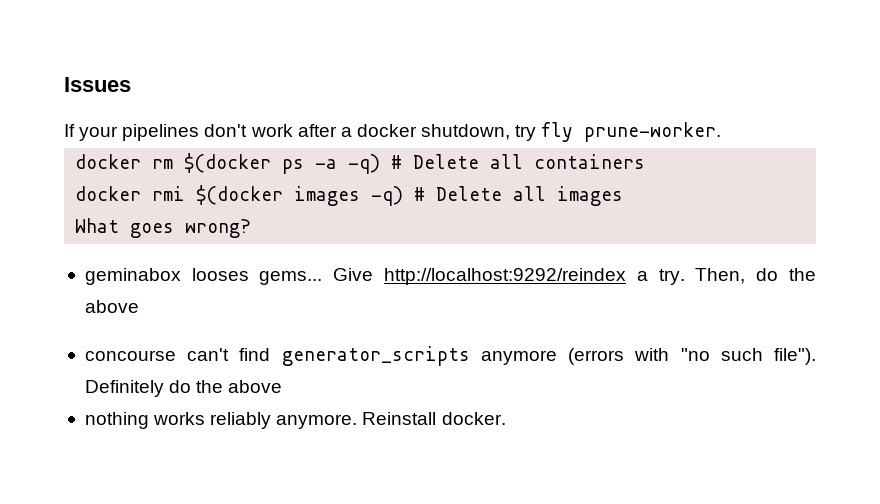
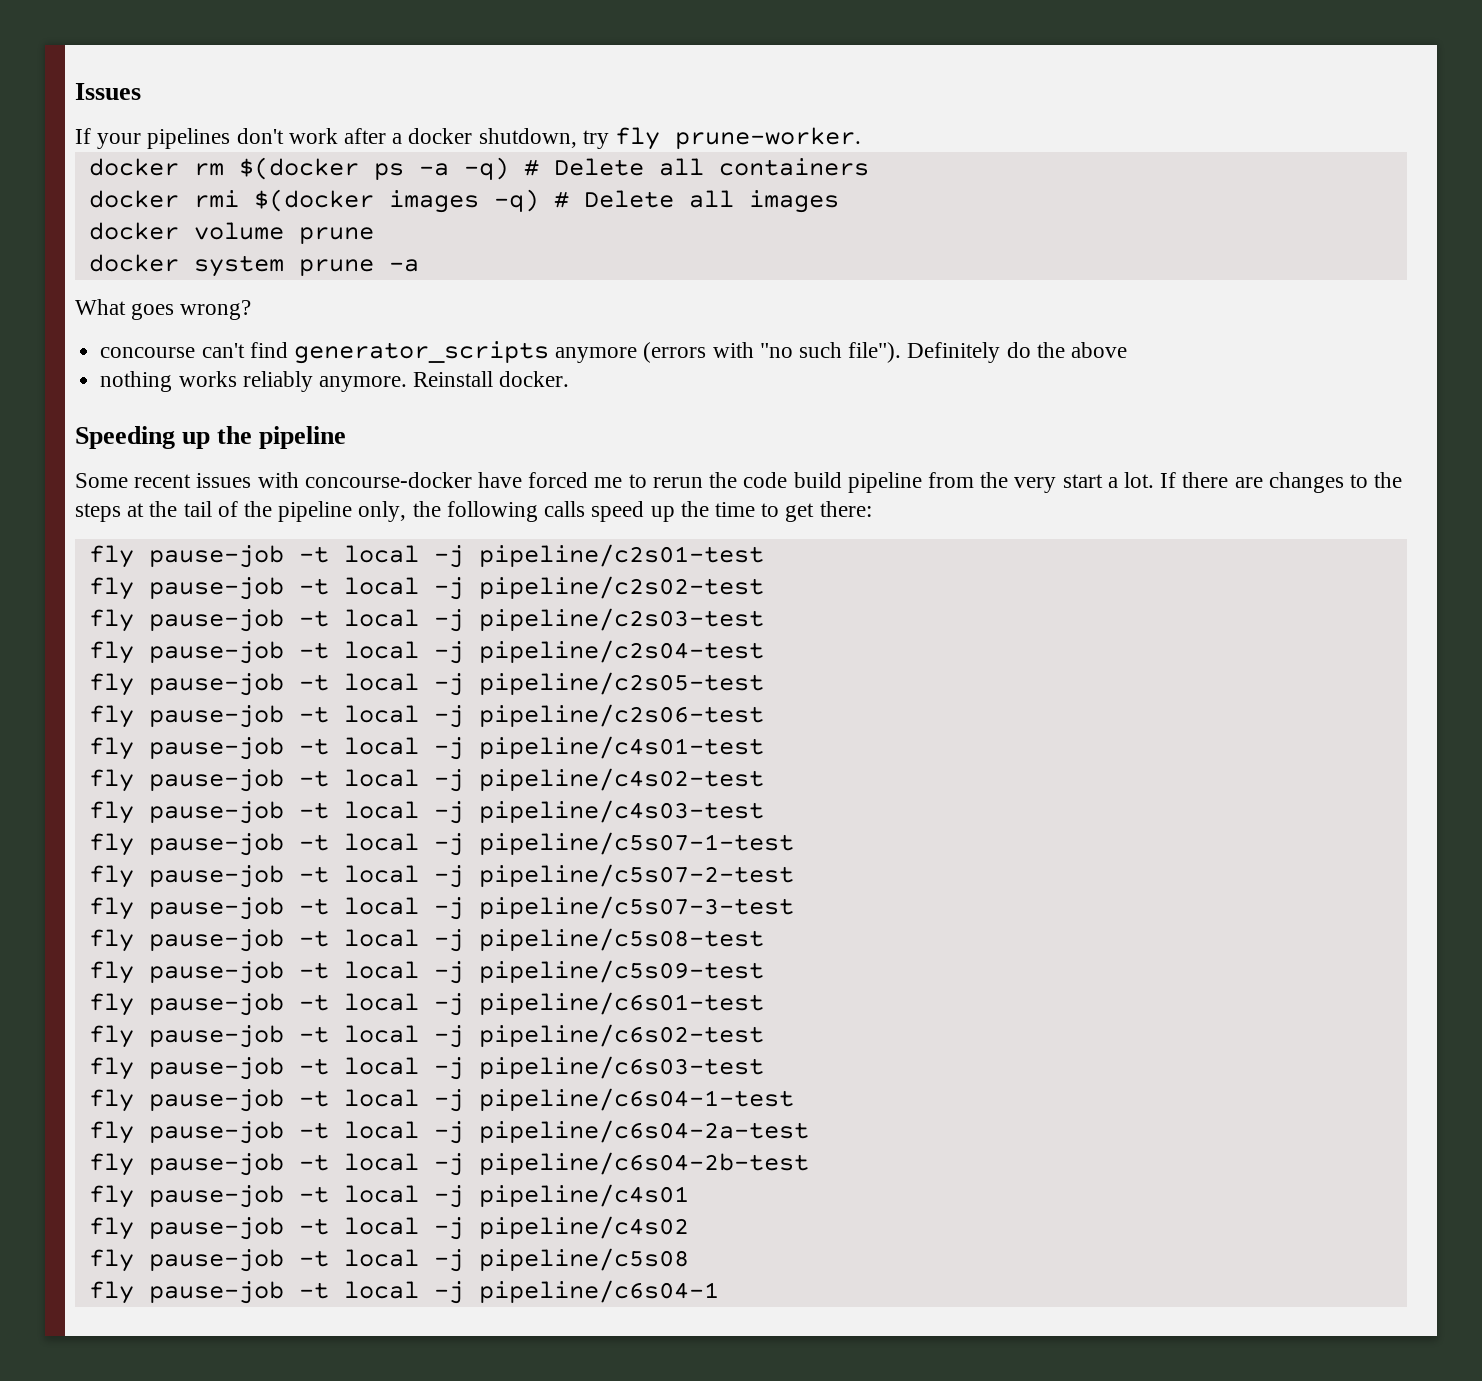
+ docker volume prune
+ docker system prune -a
  What goes wrong?
- geminabox looses gems... Give http://localhost:9292/reindex a try. Then, do the above
+ Speeding up the pipeline
+ Some recent issues with concourse-docker have forced me to rerun the code build pipeline from the very start a lot. If there are changes to the steps at the tail of the pipeline only, the following calls speed up the time to get there:
+ fly pause-job -t local -j pipeline/c2s01-test
+ fly pause-job -t local -j pipeline/c2s02-test
+ fly pause-job -t local -j pipeline/c2s03-test
+ fly pause-job -t local -j pipeline/c2s04-test
+ fly pause-job -t local -j pipeline/c2s05-test
+ fly pause-job -t local -j pipeline/c2s06-test
+ fly pause-job -t local -j pipeline/c4s01-test
+ fly pause-job -t local -j pipeline/c4s02-test
+ fly pause-job -t local -j pipeline/c4s03-test
+ fly pause-job -t local -j pipeline/c5s07-1-test
+ fly pause-job -t local -j pipeline/c5s07-2-test
+ fly pause-job -t local -j pipeline/c5s07-3-test
+ fly pause-job -t local -j pipeline/c5s08-test
+ fly pause-job -t local -j pipeline/c5s09-test
+ fly pause-job -t local -j pipeline/c6s01-test
+ fly pause-job -t local -j pipeline/c6s02-test
+ fly pause-job -t local -j pipeline/c6s03-test
+ fly pause-job -t local -j pipeline/c6s04-1-test
+ fly pause-job -t local -j pipeline/c6s04-2a-test
+ fly pause-job -t local -j pipeline/c6s04-2b-test
+ fly pause-job -t local -j pipeline/c4s01
+ fly pause-job -t local -j pipeline/c4s02
+ fly pause-job -t local -j pipeline/c5s08
+ fly pause-job -t local -j pipeline/c6s04-1

